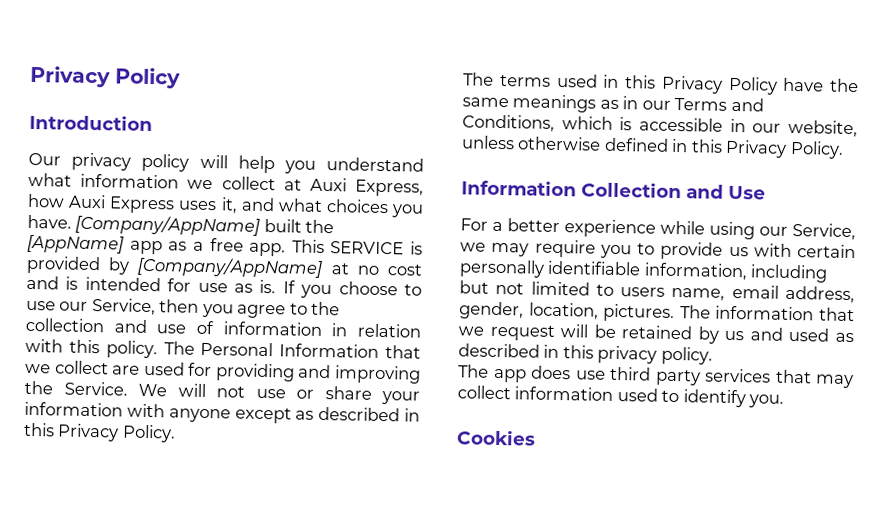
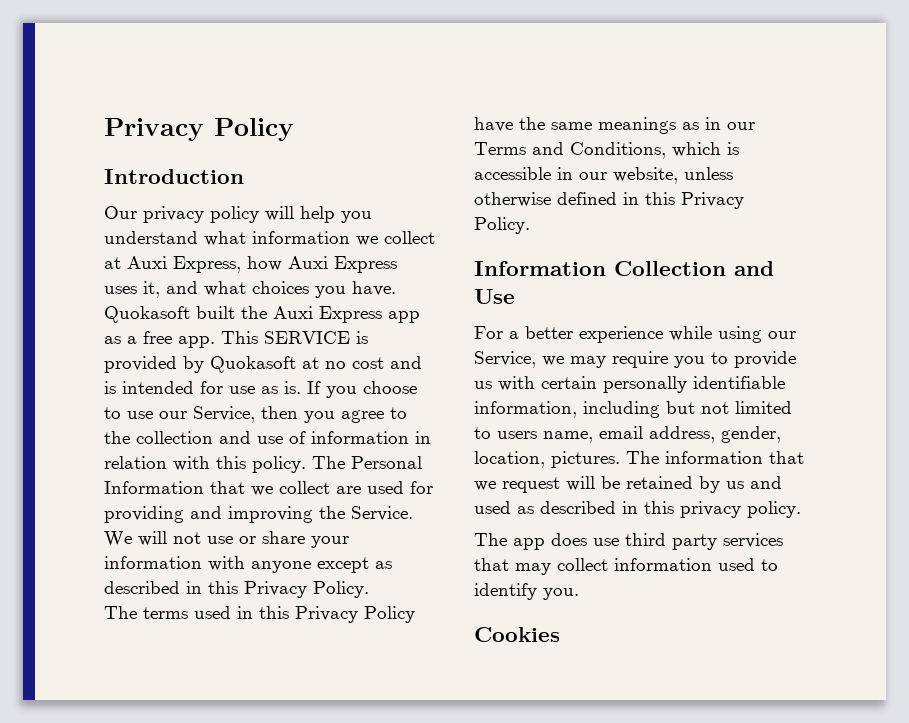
- [Company/AppName] built the [AppName] app as a free app.
+ Quokasoft built the Auxi Express app as a free app.
- This SERVICE is provided by [Company/AppName] at no cost and is intended for use as is.
+ This SERVICE is provided by Quokasoft at no cost and is intended for use as is.

